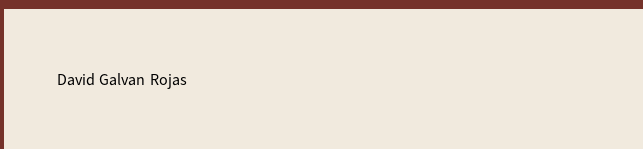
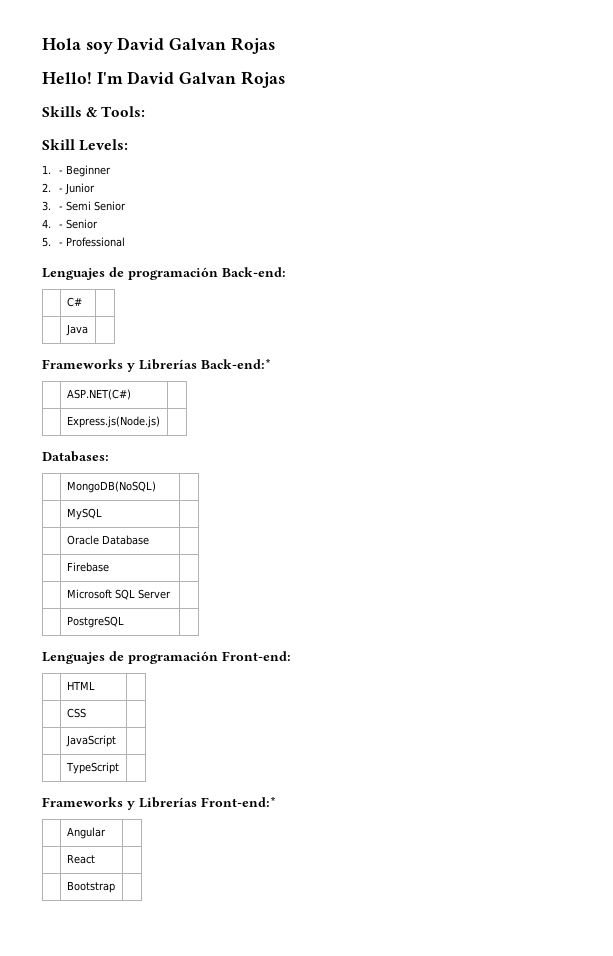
- David Galvan Rojas
+ Hola soy David Galvan Rojas
+ Hello! I'm David Galvan Rojas
+ Skills & Tools:
+ Skill Levels:
+ 1. - Beginner
+ 2. - Junior
+ 3. - Semi Senior
+ 4. - Senior
+ 5. - Professional
+ Lenguajes de programación Back-end:
+ | C# |
+ | Java |
+ Frameworks y Librerías Back-end:*
+ | ASP.NET(C#) |
+ | Express.js(Node.js) |
+ Databases:
+ | MongoDB(NoSQL) |
+ | MySQL |
+ | Oracle Database |
+ | Firebase |
+ | Microsoft SQL Server |
+ | PostgreSQL |
+ Lenguajes de programación Front-end:
+ | HTML |
+ | CSS |
+ | JavaScript |
+ | TypeScript |
+ Frameworks y Librerías Front-end:*
+ | Angular |
+ | React |
+ | Bootstrap |

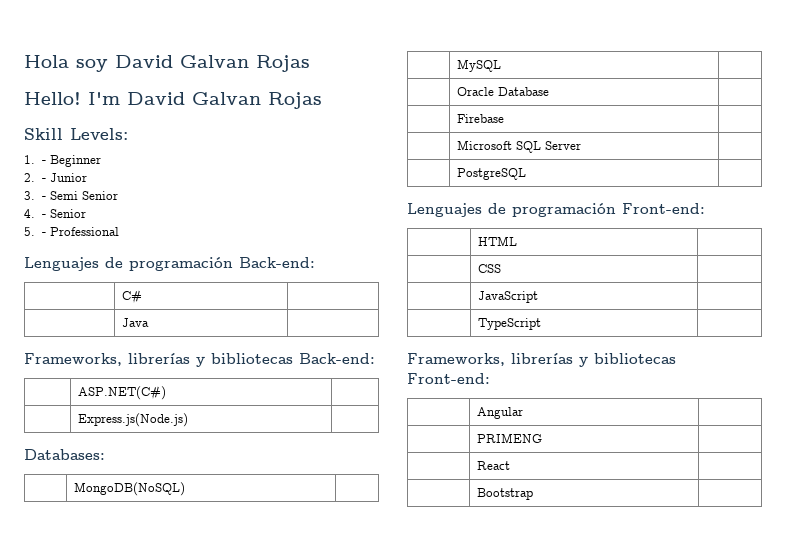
- Skills & Tools:
- Frameworks y Librerías Back-end:*
+ Frameworks, librerías y bibliotecas Back-end:
- Frameworks y Librerías Front-end:*
+ Frameworks, librerías y bibliotecas Front-end:
+ | PRIMENG |

